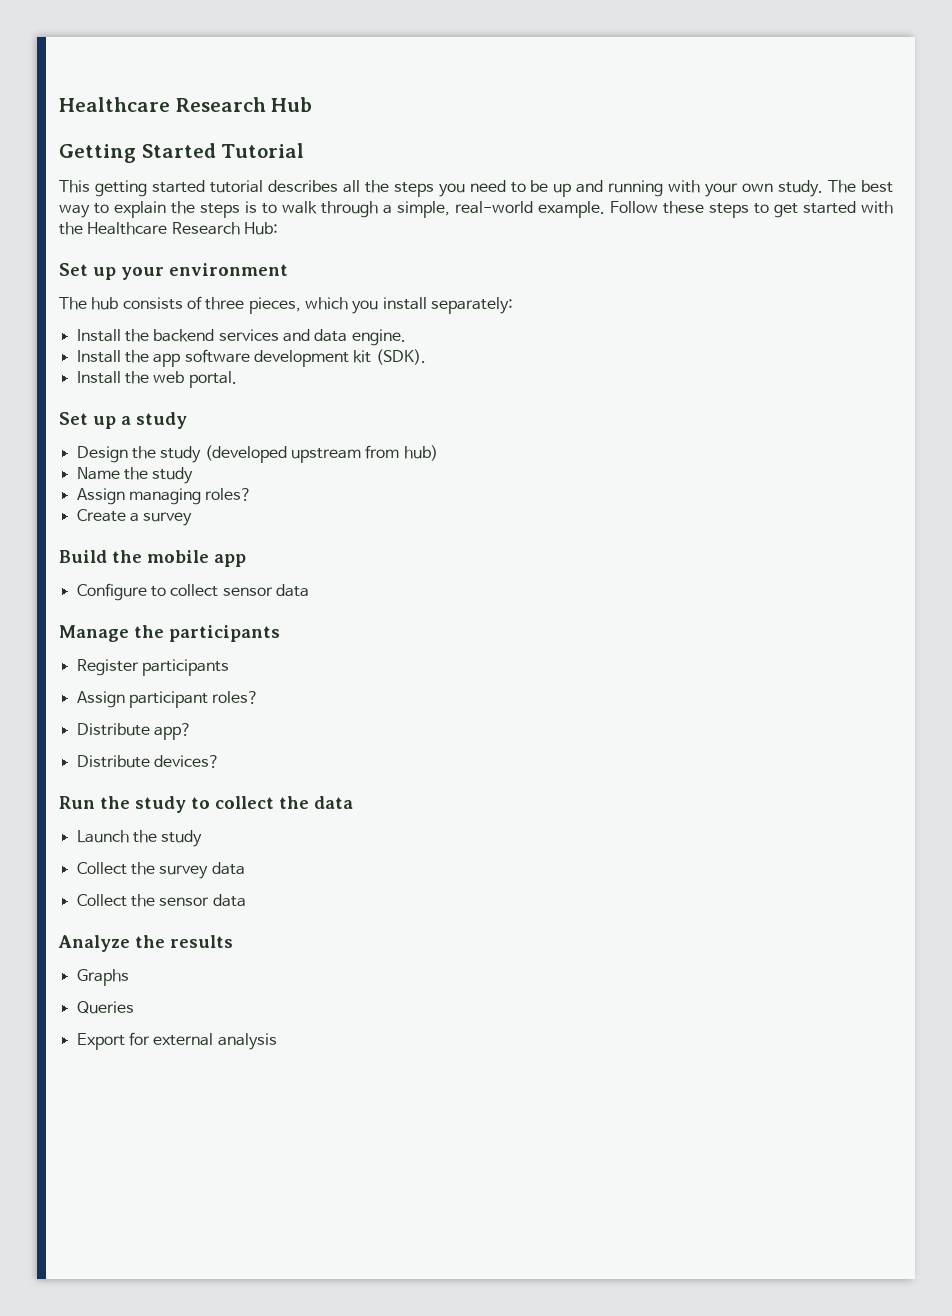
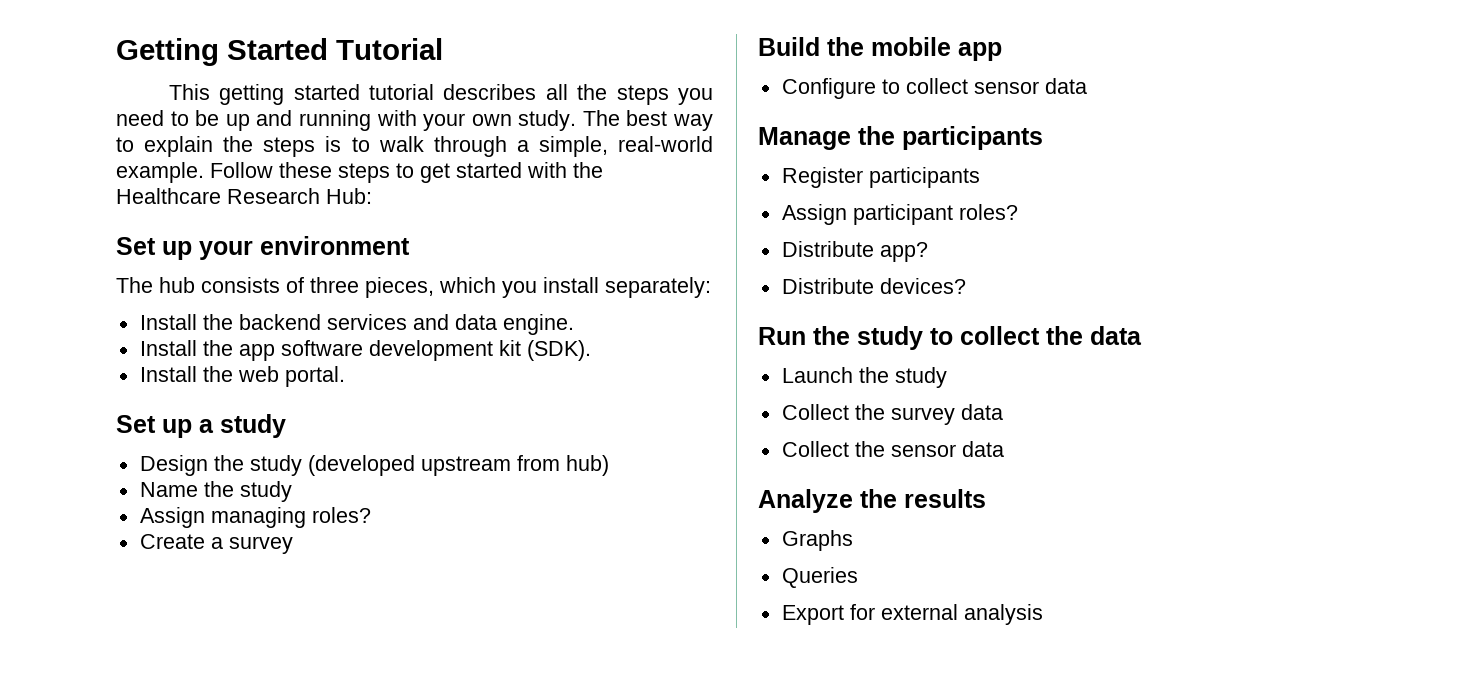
- Healthcare Research Hub

